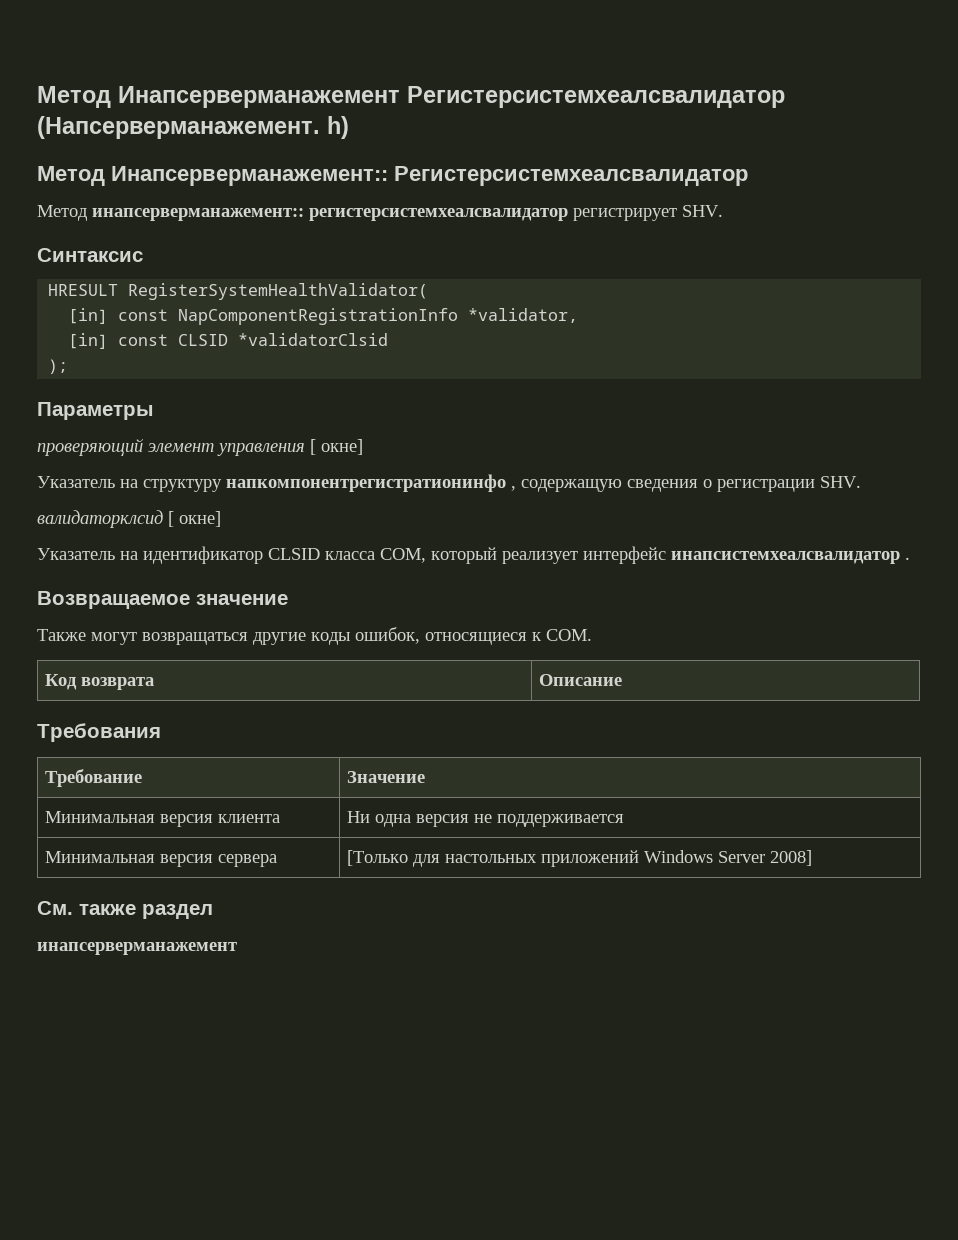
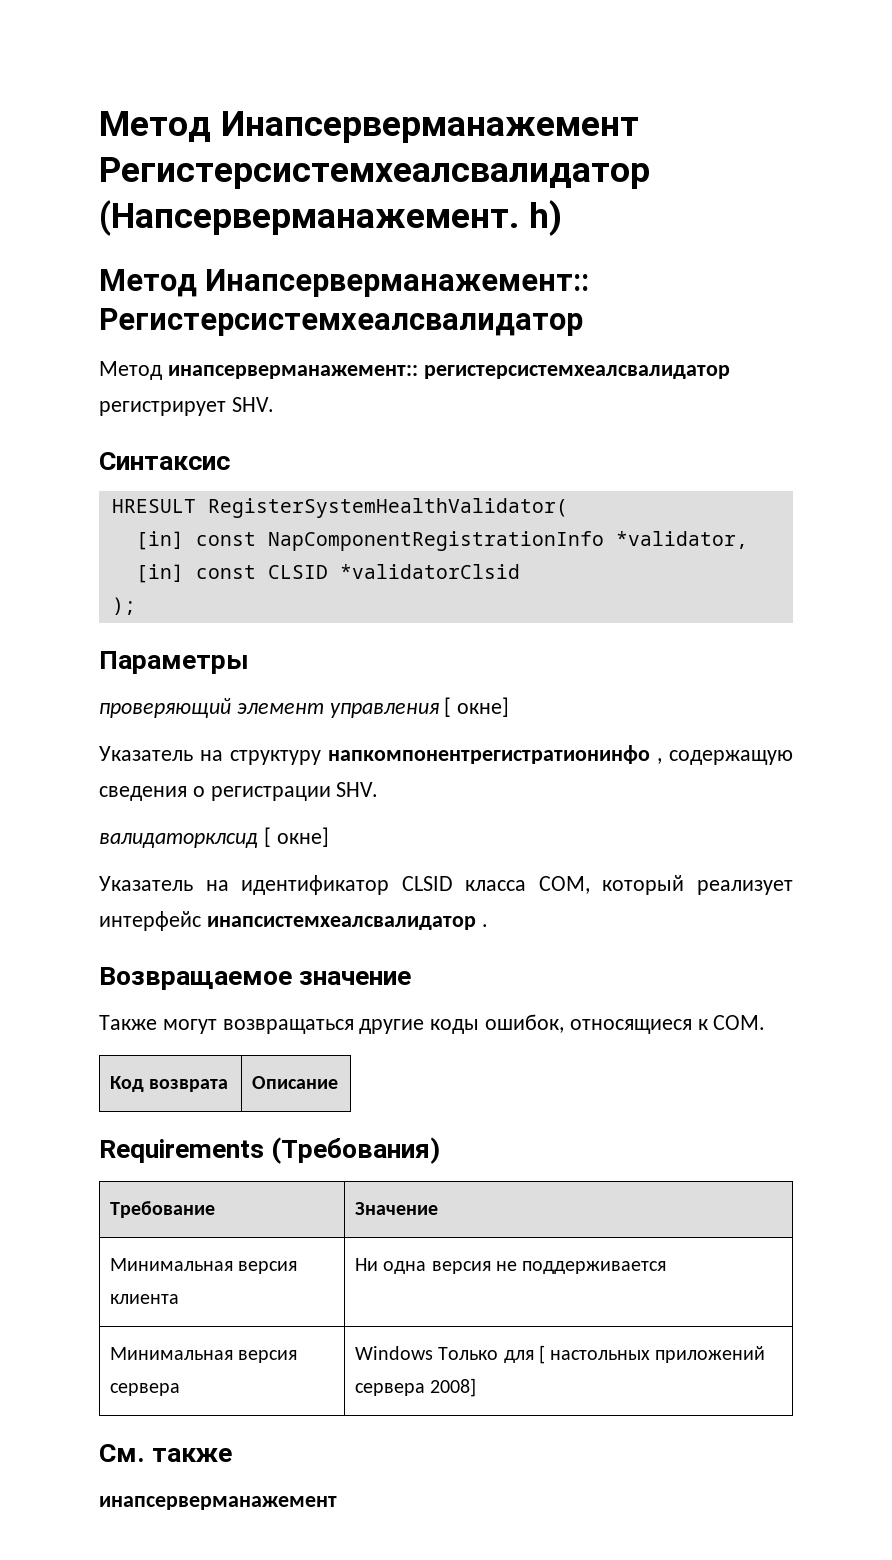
- Требования
+ Requirements (Требования)
- Минимальная версия сервера | [Только для настольных приложений Windows Server 2008]
+ Минимальная версия сервера | Windows Только для [ настольных приложений сервера 2008]
- См. также раздел
+ См. также

